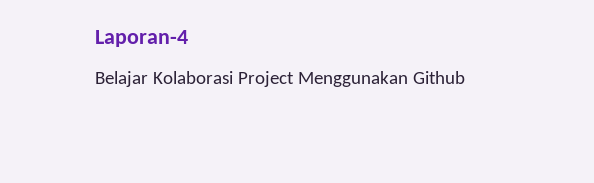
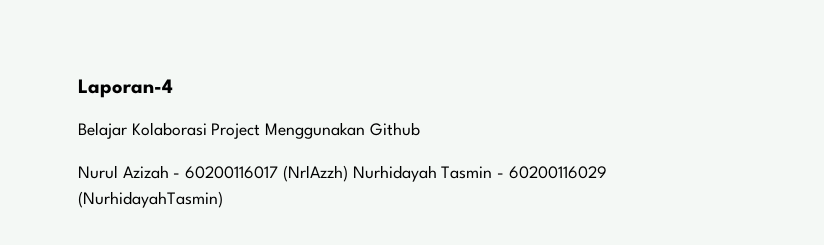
+ Nurul Azizah - 60200116017 (NrlAzzh) Nurhidayah Tasmin - 60200116029 (NurhidayahTasmin)

